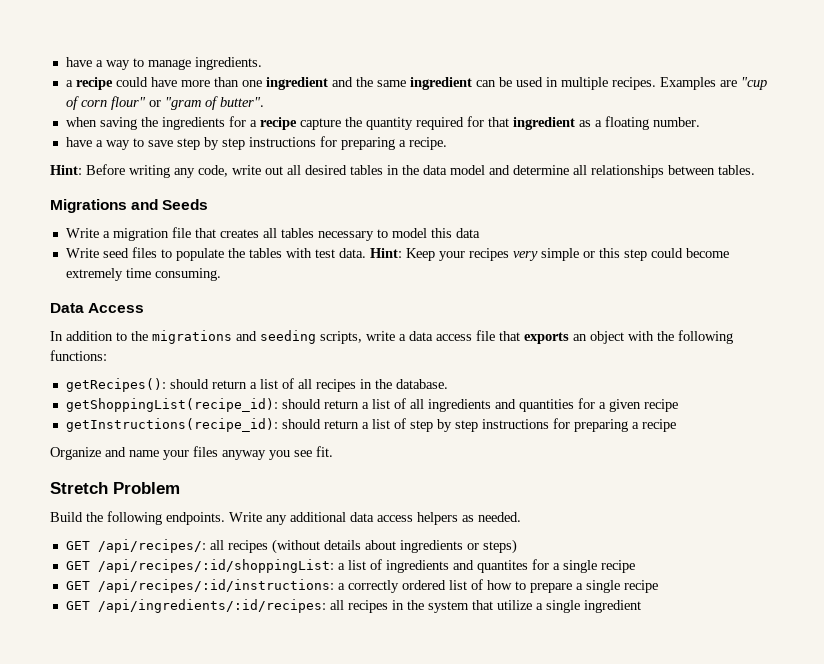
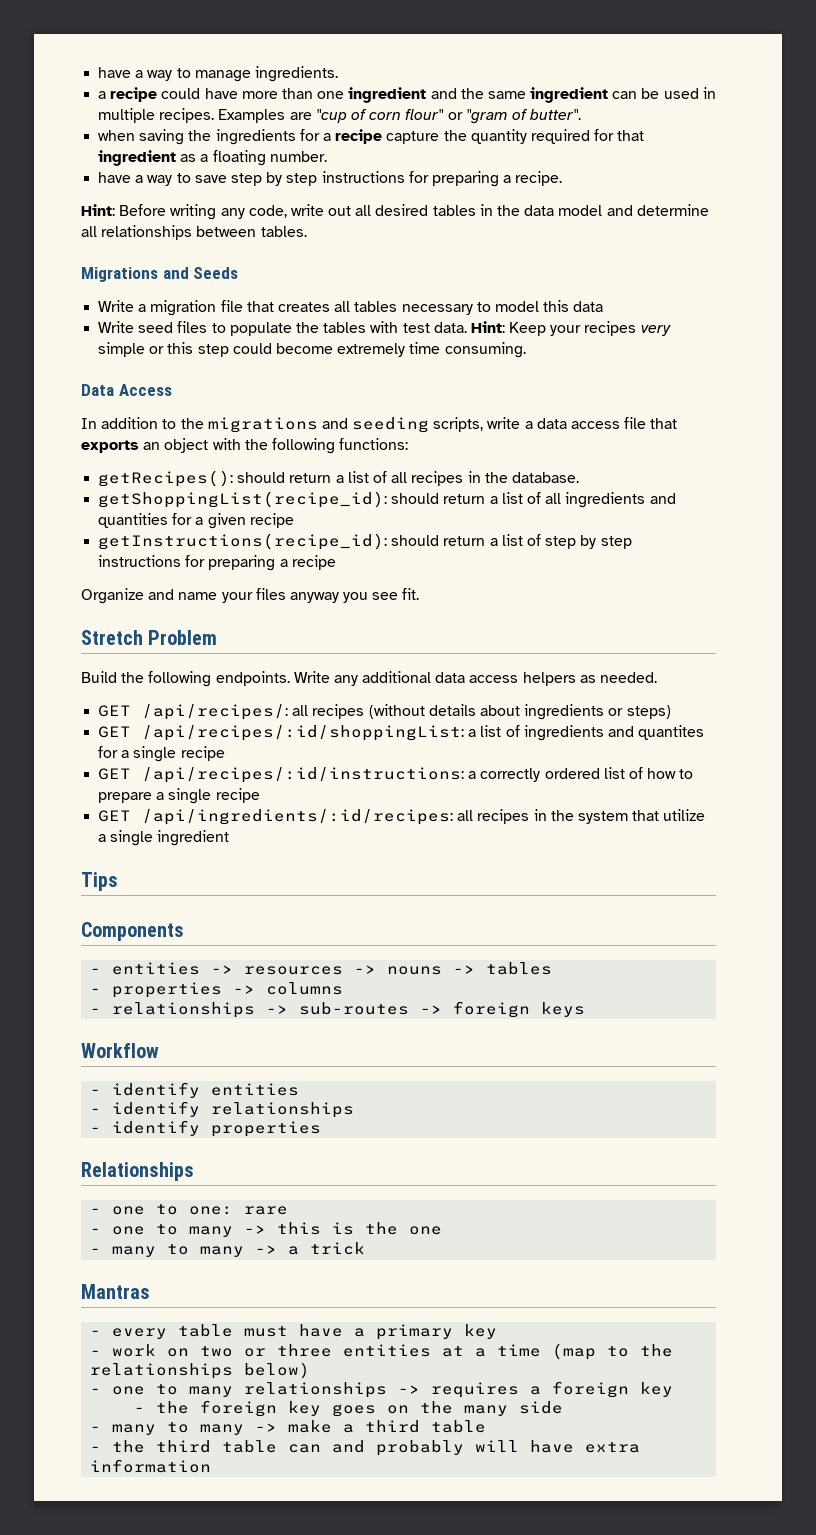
+ Tips
+ Components
+ - entities -> resources -> nouns -> tables
+ - properties -> columns
+ - relationships -> sub-routes -> foreign keys
+ Workflow
+ - identify entities
+ - identify relationships
+ - identify properties
+ Relationships
+ - one to one: rare
+ - one to many -> this is the one
+ - many to many -> a trick
+ Mantras
+ - every table must have a primary key
+ - work on two or three entities at a time (map to the relationships below)
+ - one to many relationships -> requires a foreign key
+ - the foreign key goes on the many side
+ - many to many -> make a third table
+ - the third table can and probably will have extra information

